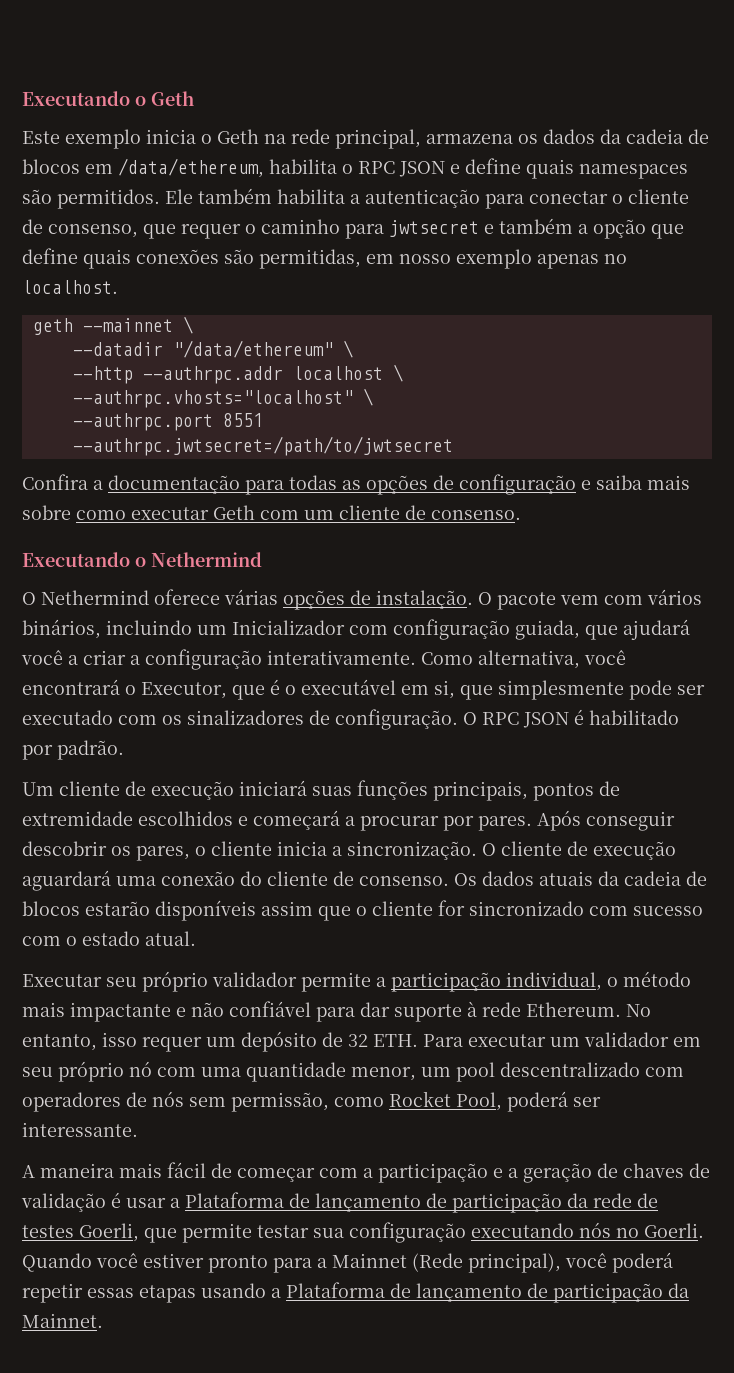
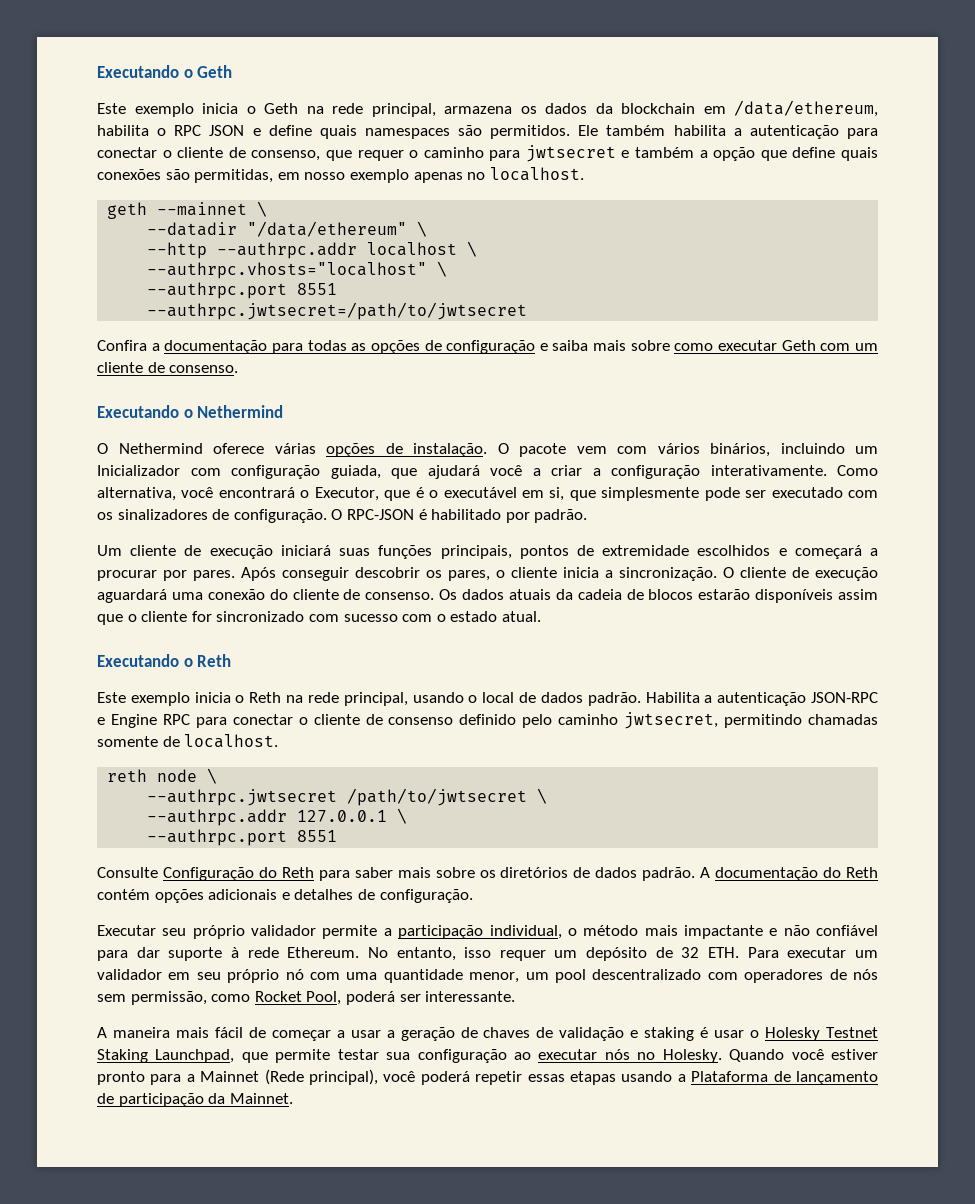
- Este exemplo inicia o Geth na rede principal, armazena os dados da cadeia de blocos em /data/ethereum, habilita o RPC JSON e define quais namespaces são permitidos.
+ Este exemplo inicia o Geth na rede principal, armazena os dados da blockchain em /data/ethereum, habilita o RPC JSON e define quais namespaces são permitidos.
- O RPC JSON é habilitado por padrão.
+ O RPC-JSON é habilitado por padrão.
+ Executando o Reth
+ Este exemplo inicia o Reth na rede principal, usando o local de dados padrão. Habilita a autenticação JSON-RPC e Engine RPC para conectar o cliente de consenso definido pelo caminho jwtsecret, permitindo chamadas somente de localhost.
+ reth node \
+ --authrpc.jwtsecret /path/to/jwtsecret \
+ --authrpc.addr 127.0.0.1 \
+ --authrpc.port 8551
+ Consulte Configuração do Reth para saber mais sobre os diretórios de dados padrão. A documentação do Reth contém opções adicionais e detalhes de configuração.
- A maneira mais fácil de começar com a participação e a geração de chaves de validação é usar a Plataforma de lançamento de participação da rede de testes Goerli, que permite testar sua configuração executando nós no Goerli.
+ A maneira mais fácil de começar a usar a geração de chaves de validação e staking é usar o Holesky Testnet Staking Launchpad, que permite testar sua configuração ao executar nós no Holesky.

